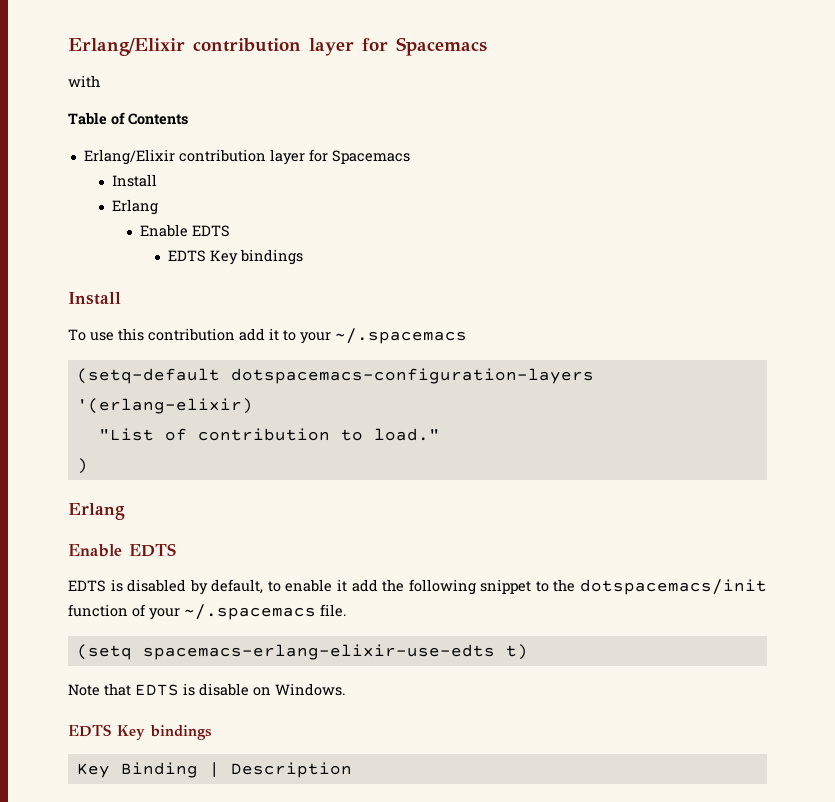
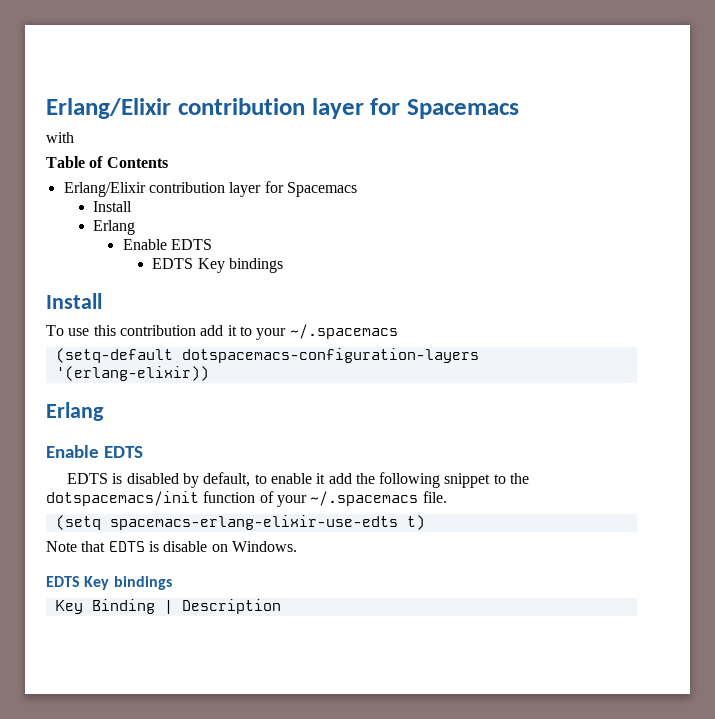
- (setq-default dotspacemacs-configuration-layers '(erlang-elixir)
- "List of contribution to load."
- )
+ (setq-default dotspacemacs-configuration-layers '(erlang-elixir))

